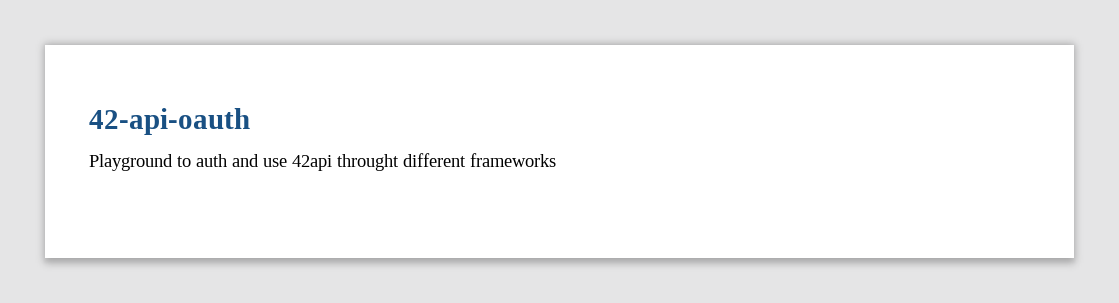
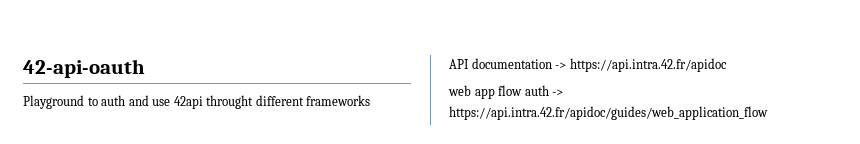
+ API documentation -> https://api.intra.42.fr/apidoc
+ web app flow auth -> https://api.intra.42.fr/apidoc/guides/web_application_flow

